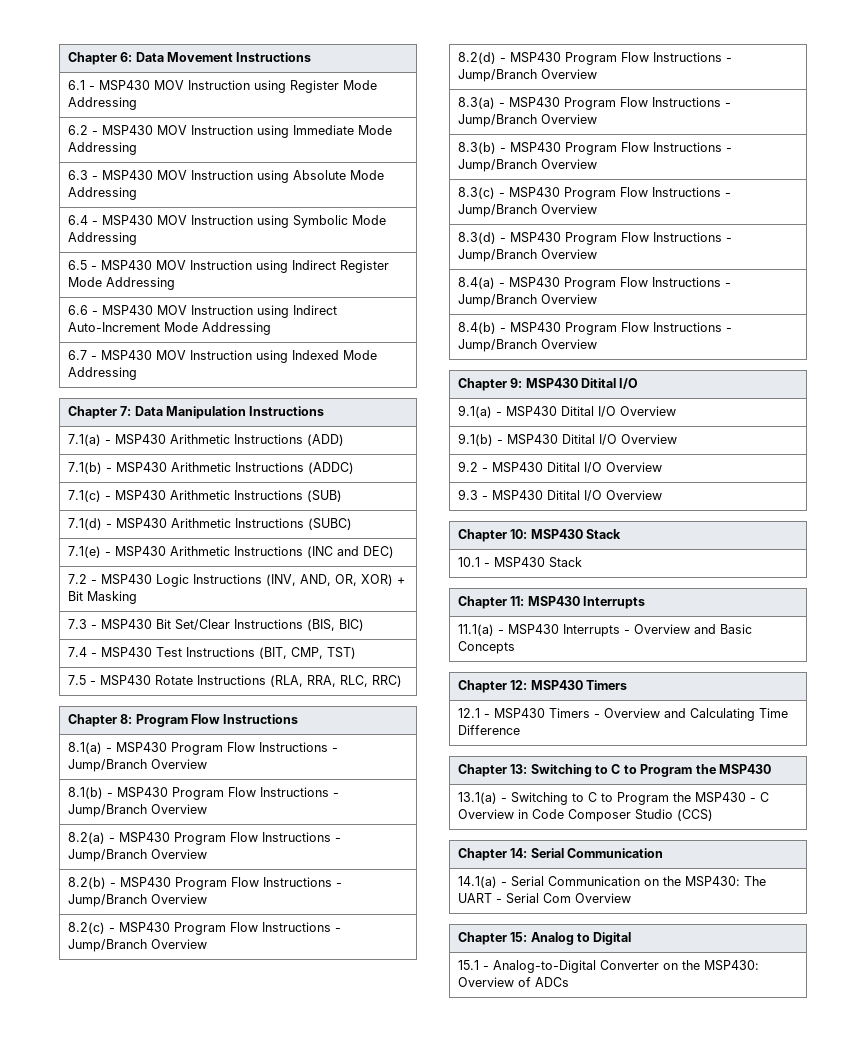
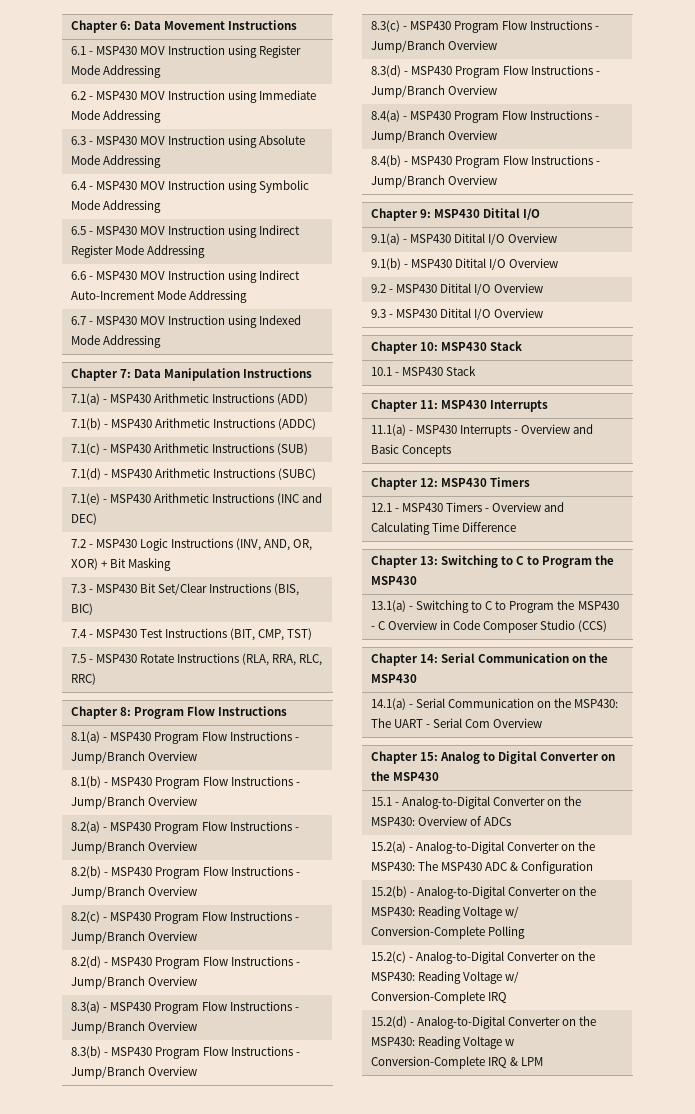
- Chapter 14: Serial Communication
+ Chapter 14: Serial Communication on the MSP430
- Chapter 15: Analog to Digital
+ Chapter 15: Analog to Digital Converter on the MSP430
+ 15.2(a) - Analog-to-Digital Converter on the MSP430: The MSP430 ADC & Configuration
+ 15.2(b) - Analog-to-Digital Converter on the MSP430: Reading Voltage w/ Conversion-Complete Polling
+ 15.2(c) - Analog-to-Digital Converter on the MSP430: Reading Voltage w/ Conversion-Complete IRQ
+ 15.2(d) - Analog-to-Digital Converter on the MSP430: Reading Voltage w Conversion-Complete IRQ & LPM

